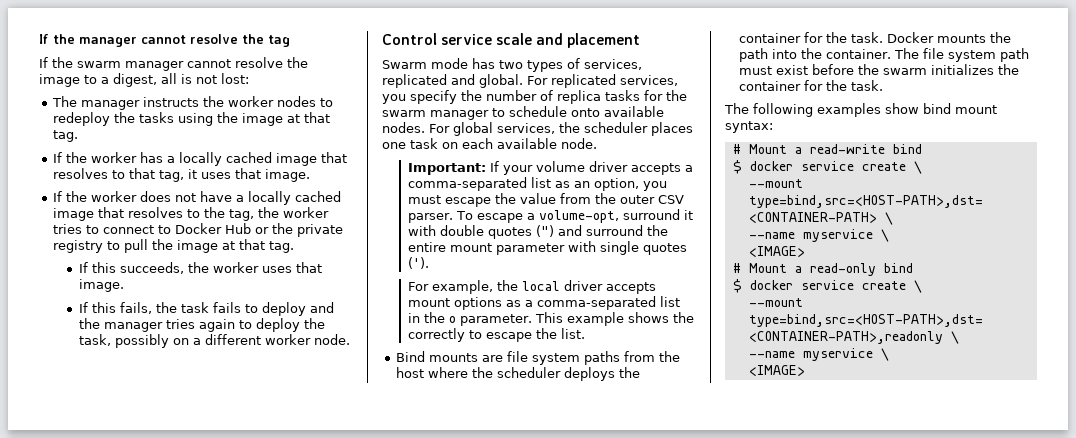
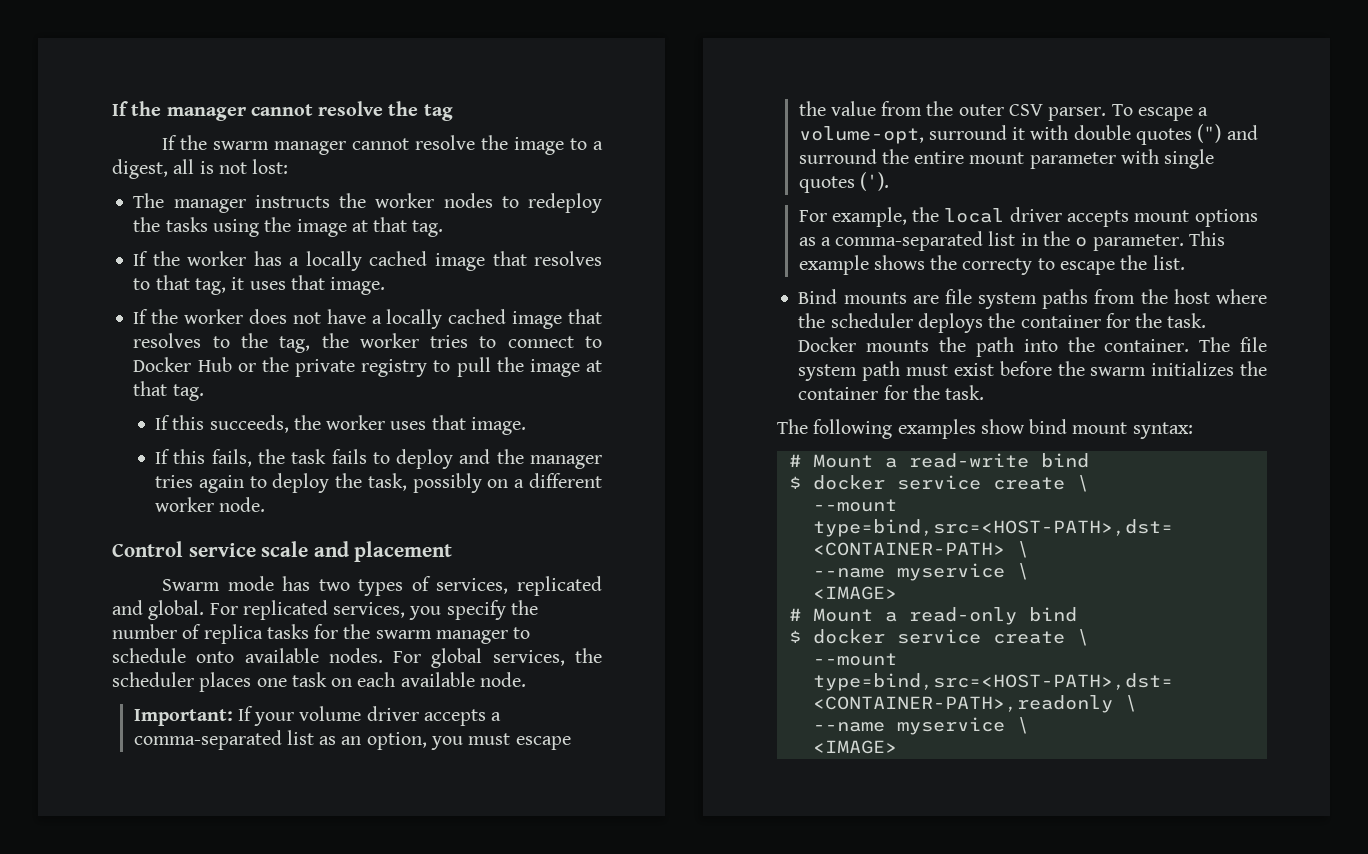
- This example shows the correctly to escape the list.
+ This example shows the correcty to escape the list.

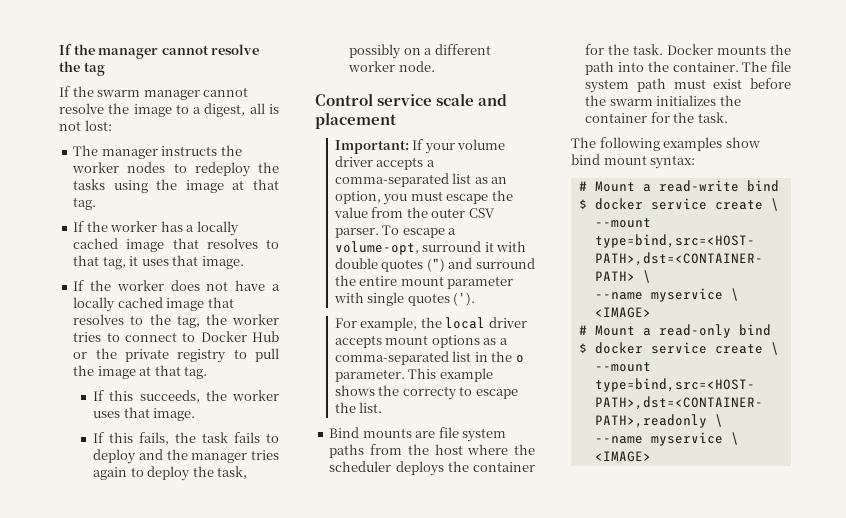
- Swarm mode has two types of services, replicated and global. For replicated services, you specify the number of replica tasks for the swarm manager to schedule onto available nodes. For global services, the scheduler places one task on each available node.

